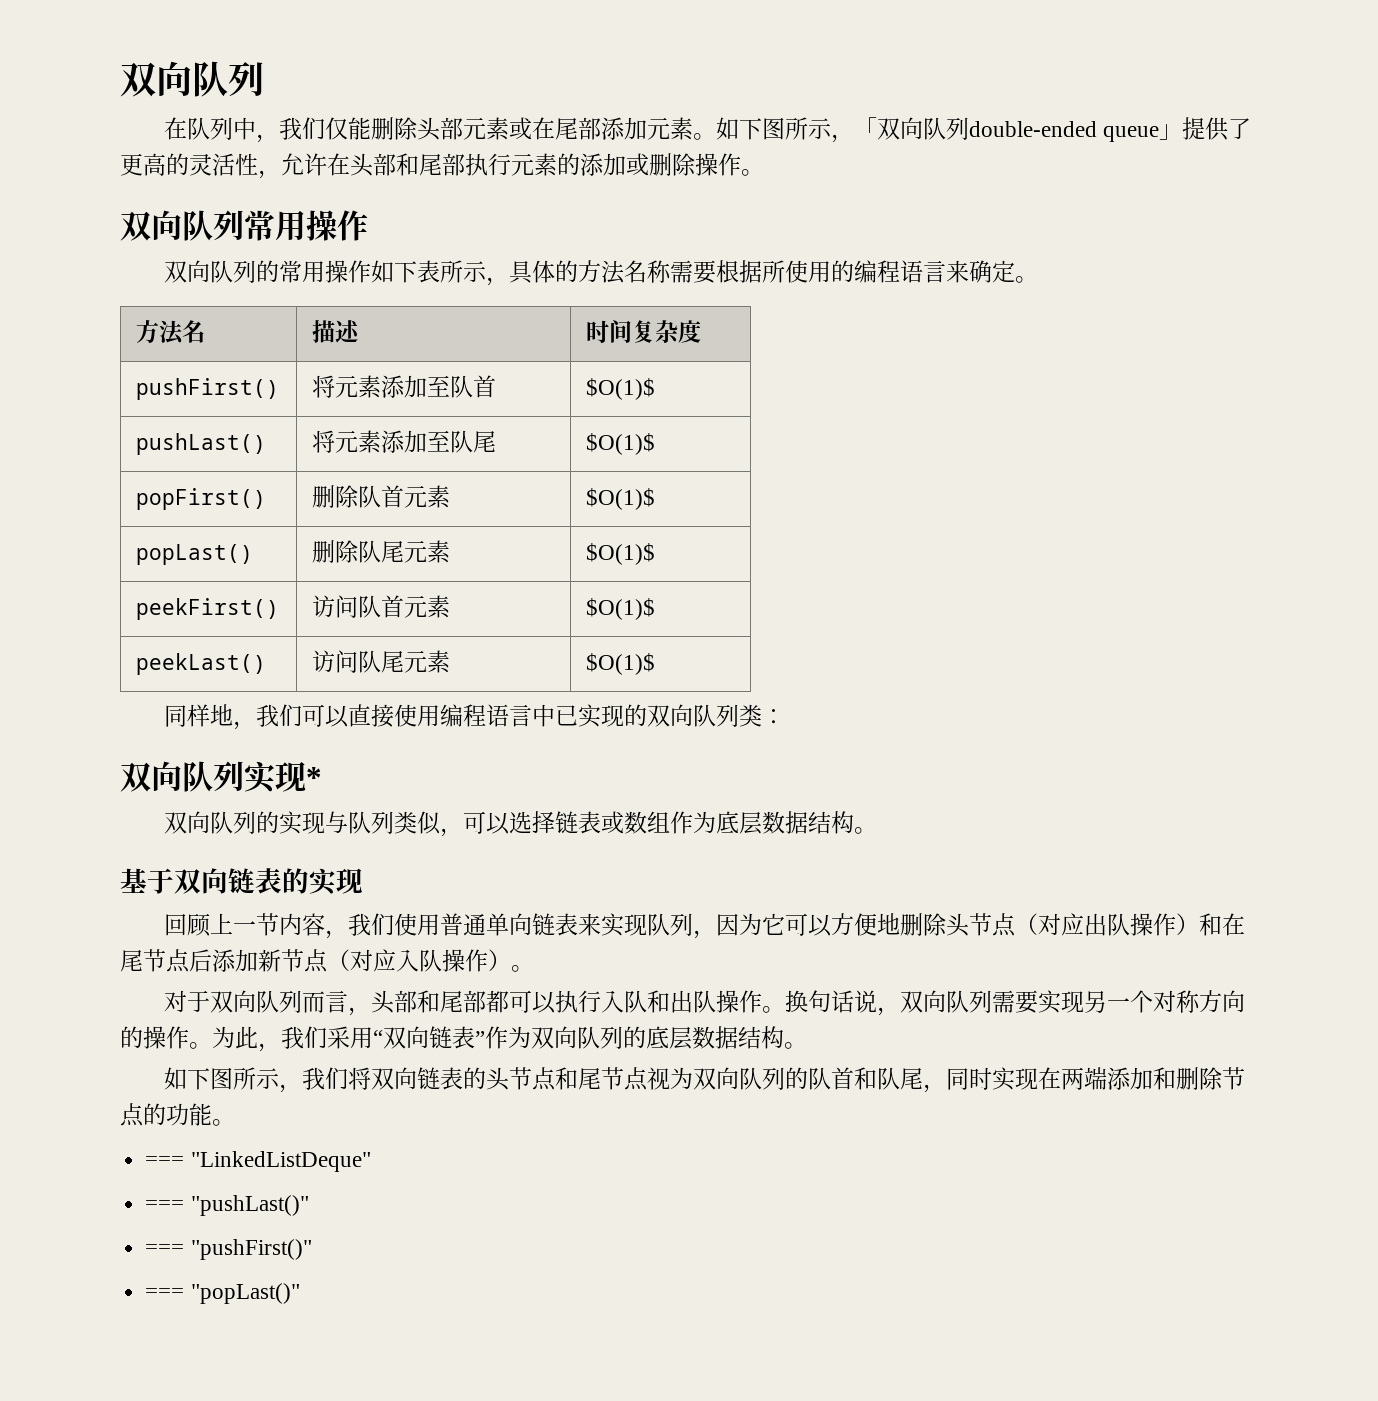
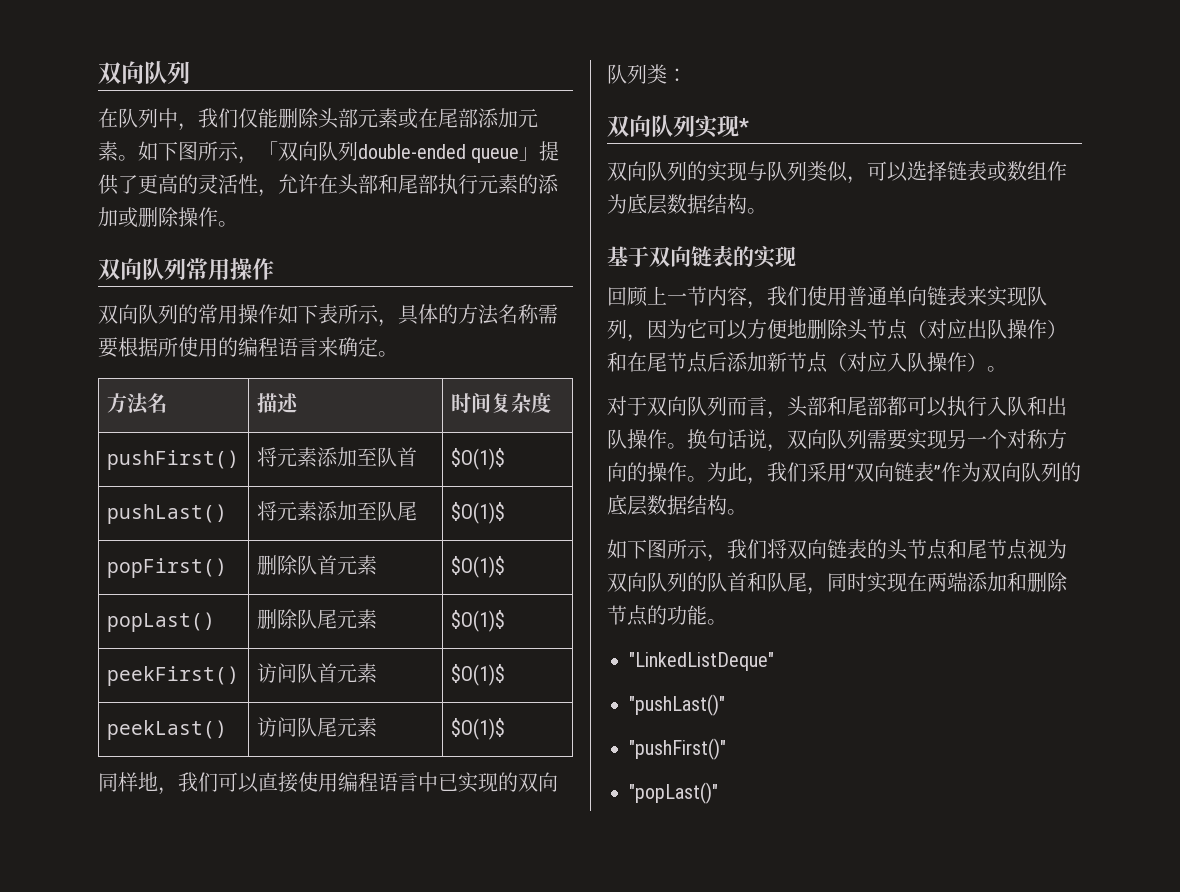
- === "LinkedListDeque"
+ "LinkedListDeque"
- === "pushLast()"
+ "pushLast()"
- === "pushFirst()"
+ "pushFirst()"
- === "popLast()"
+ "popLast()"

